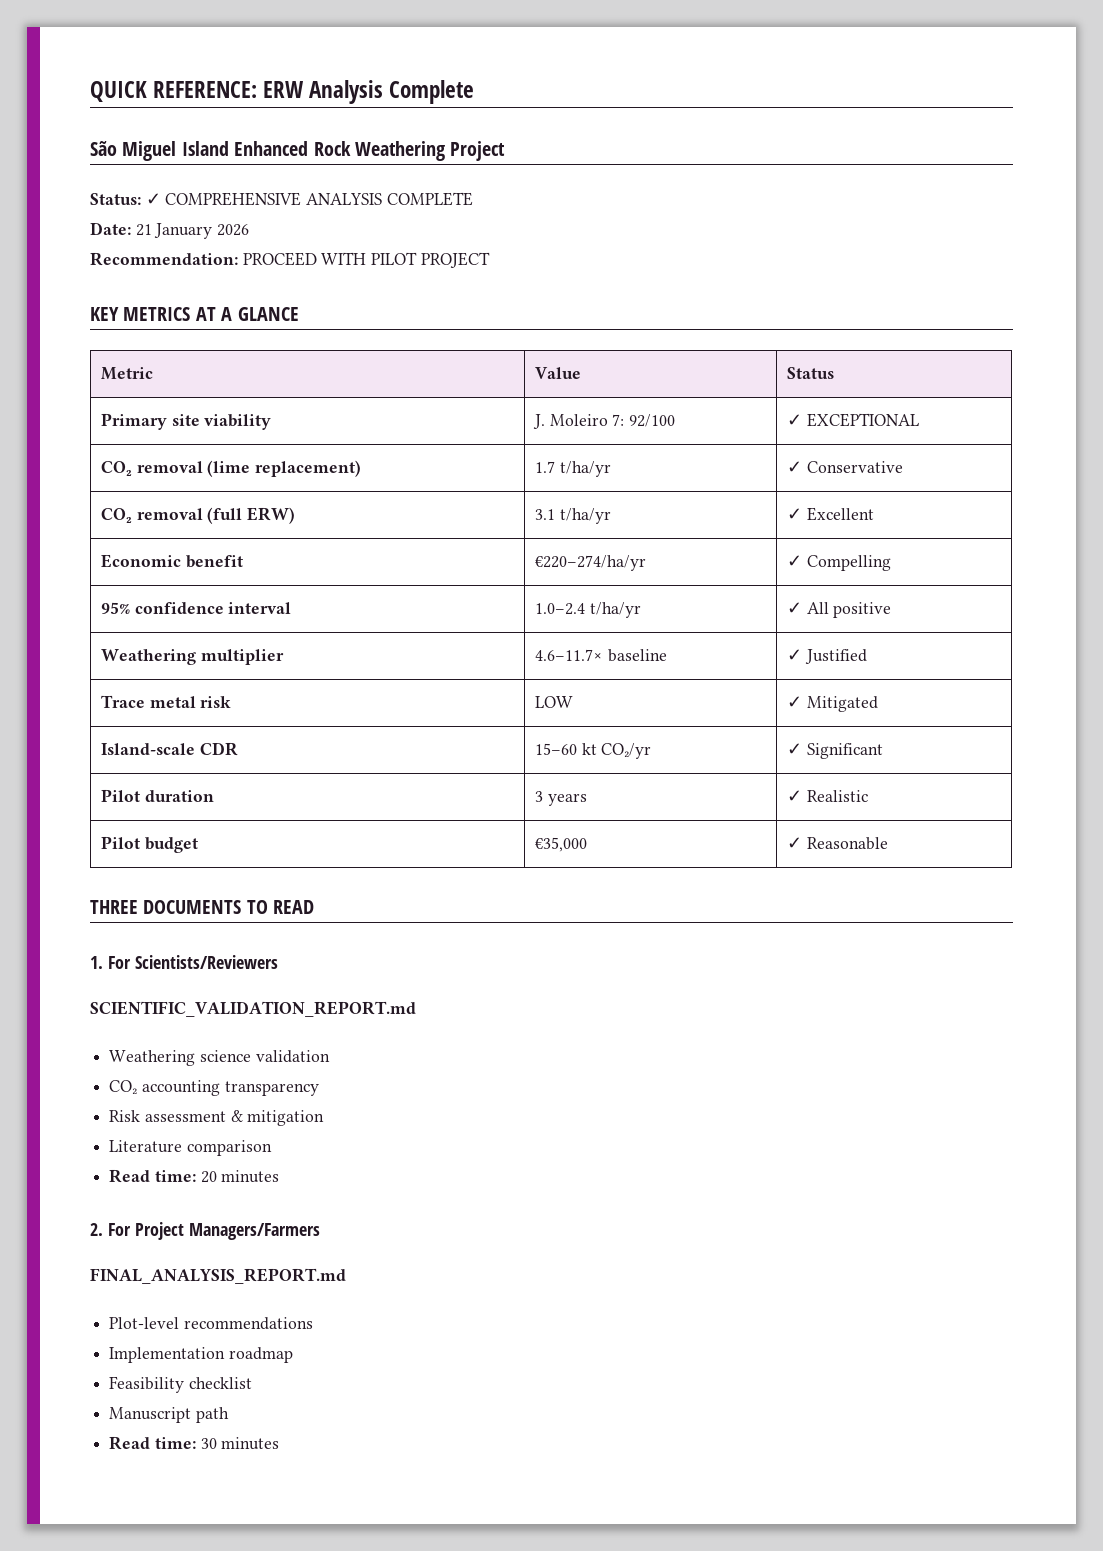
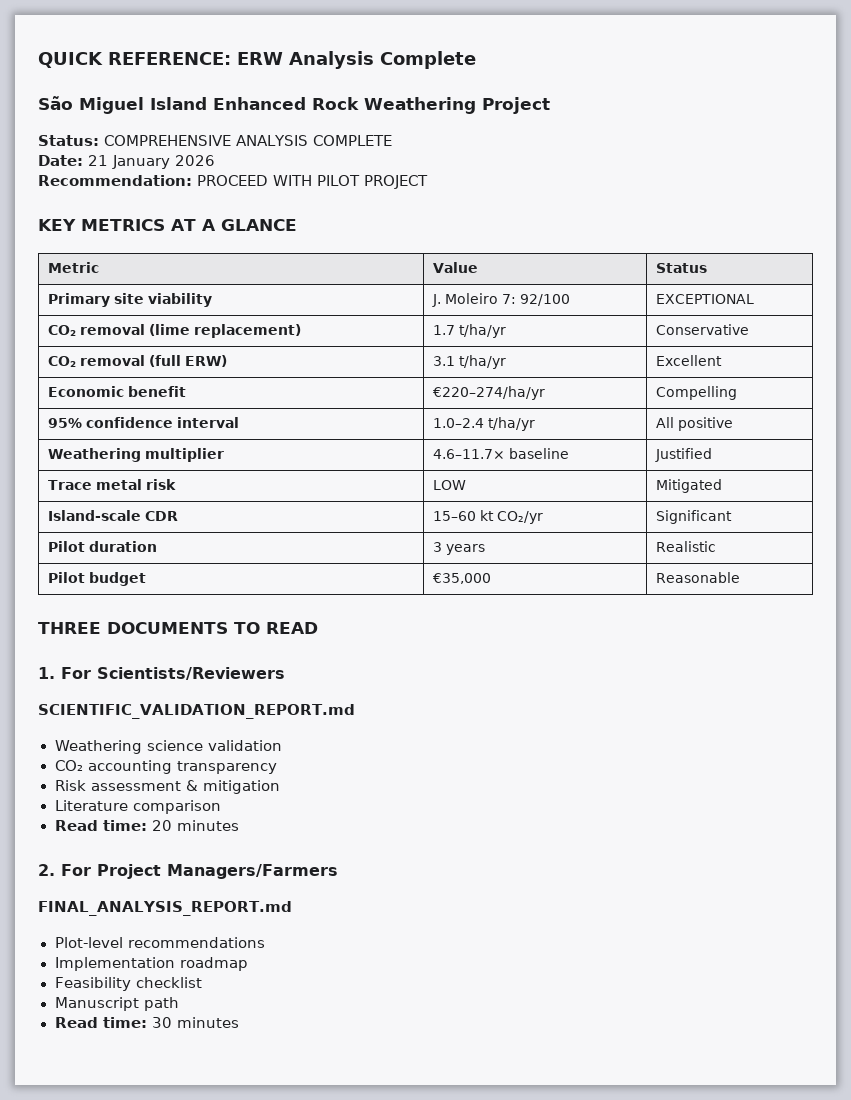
- Status: ✓ COMPREHENSIVE ANALYSIS COMPLETE
+ Status: COMPREHENSIVE ANALYSIS COMPLETE
- Primary site viability | J. Moleiro 7: 92/100 | ✓ EXCEPTIONAL
+ Primary site viability | J. Moleiro 7: 92/100 | EXCEPTIONAL
- CO₂ removal (lime replacement) | 1.7 t/ha/yr | ✓ Conservative
+ CO₂ removal (lime replacement) | 1.7 t/ha/yr | Conservative
- CO₂ removal (full ERW) | 3.1 t/ha/yr | ✓ Excellent
+ CO₂ removal (full ERW) | 3.1 t/ha/yr | Excellent
- Economic benefit | €220–274/ha/yr | ✓ Compelling
+ Economic benefit | €220–274/ha/yr | Compelling
- 95% confidence interval | 1.0–2.4 t/ha/yr | ✓ All positive
+ 95% confidence interval | 1.0–2.4 t/ha/yr | All positive
- Weathering multiplier | 4.6–11.7× baseline | ✓ Justified
+ Weathering multiplier | 4.6–11.7× baseline | Justified
- Trace metal risk | LOW | ✓ Mitigated
+ Trace metal risk | LOW | Mitigated
- Island-scale CDR | 15–60 kt CO₂/yr | ✓ Significant
+ Island-scale CDR | 15–60 kt CO₂/yr | Significant
- Pilot duration | 3 years | ✓ Realistic
+ Pilot duration | 3 years | Realistic
- Pilot budget | €35,000 | ✓ Reasonable
+ Pilot budget | €35,000 | Reasonable

